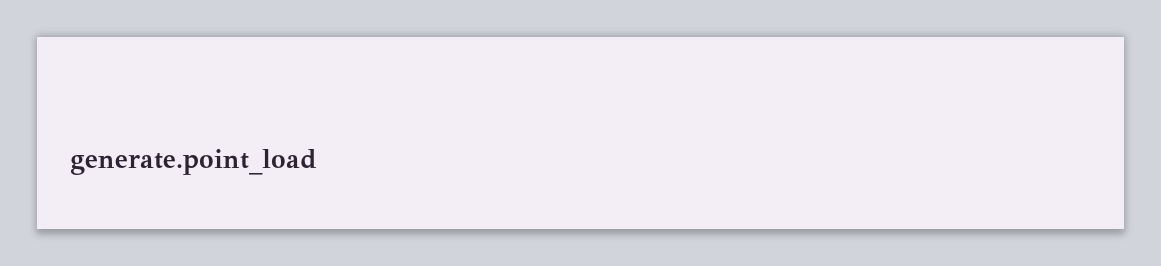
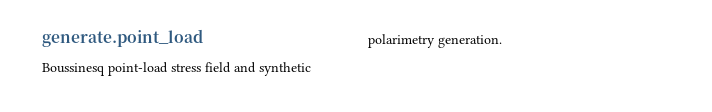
+ Boussinesq point-load stress field and synthetic polarimetry generation.

